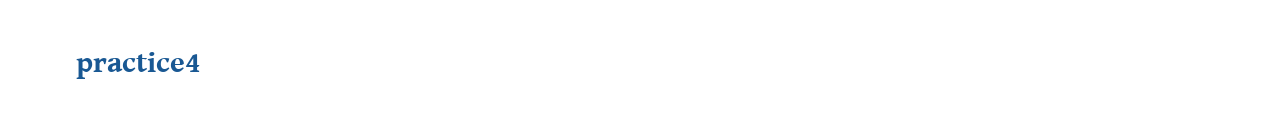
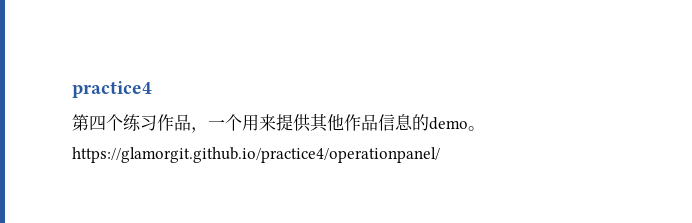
+ 第四个练习作品，一个用来提供其他作品信息的demo。https://glamorgit.github.io/practice4/operationpanel/

